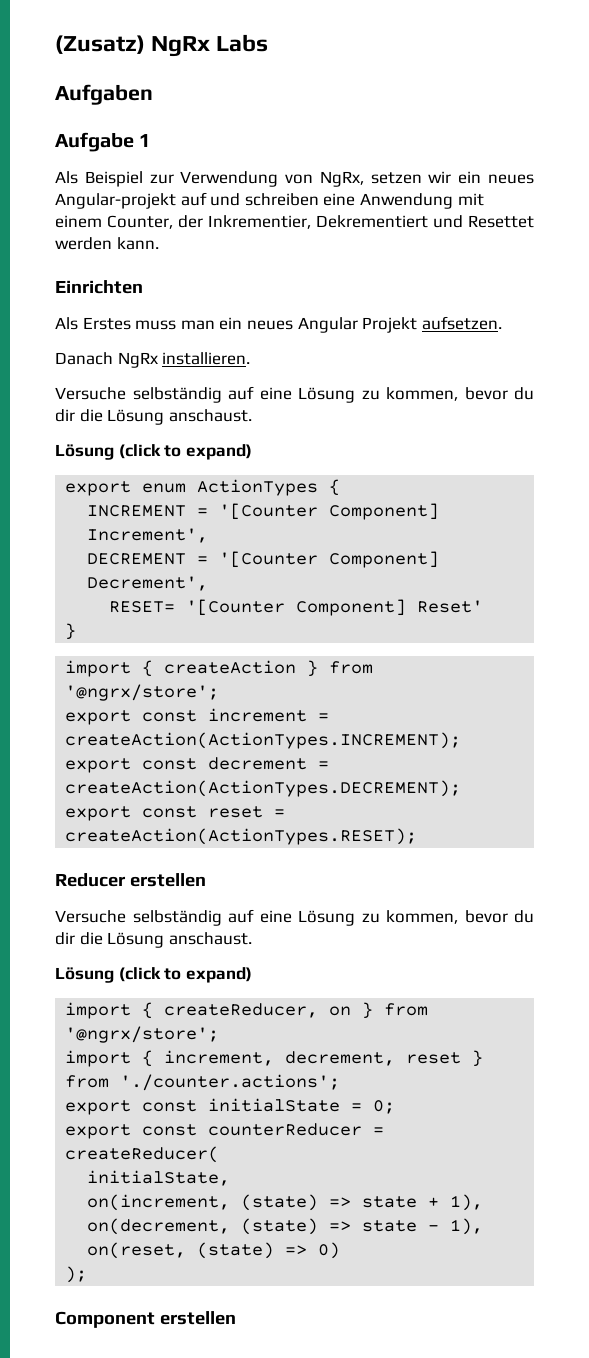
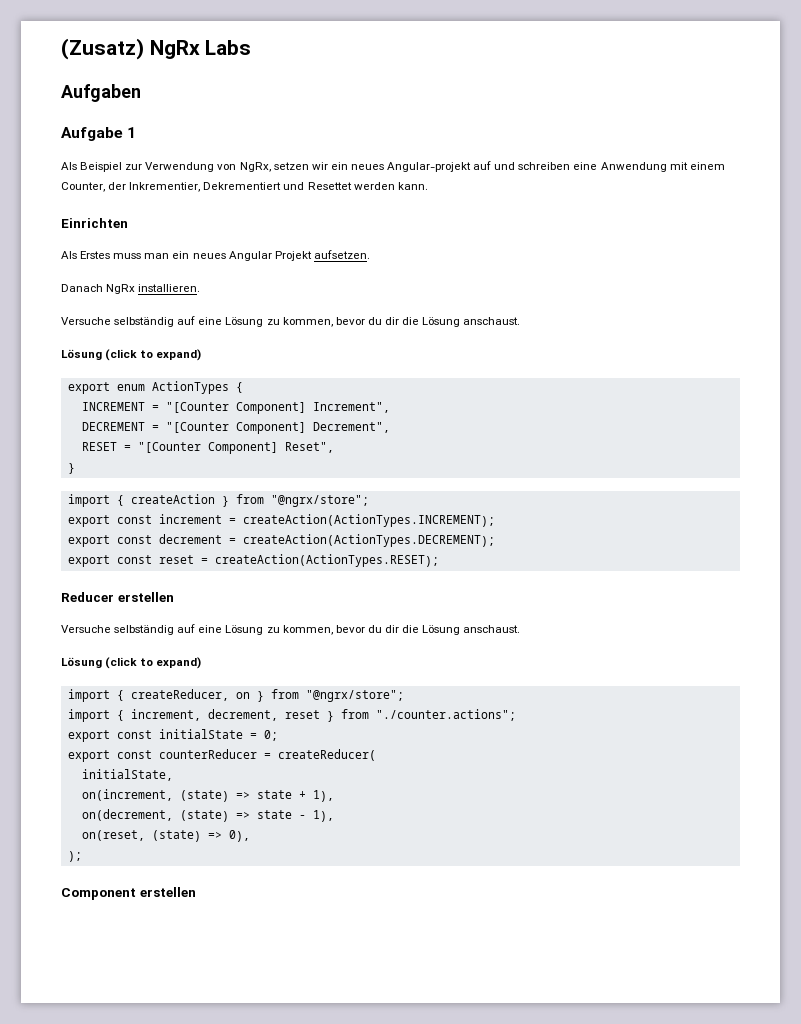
- INCREMENT = '[Counter Component] Increment',
+ INCREMENT = "[Counter Component] Increment",
- DECREMENT = '[Counter Component] Decrement',
- RESET= '[Counter Component] Reset'
+ DECREMENT = "[Counter Component] Decrement",
+ RESET = "[Counter Component] Reset",
- import { createAction } from '@ngrx/store';
+ import { createAction } from "@ngrx/store";
- import { createReducer, on } from '@ngrx/store';
+ import { createReducer, on } from "@ngrx/store";
- import { increment, decrement, reset } from './counter.actions';
+ import { increment, decrement, reset } from "./counter.actions";
- on(reset, (state) => 0)
+ on(reset, (state) => 0),

